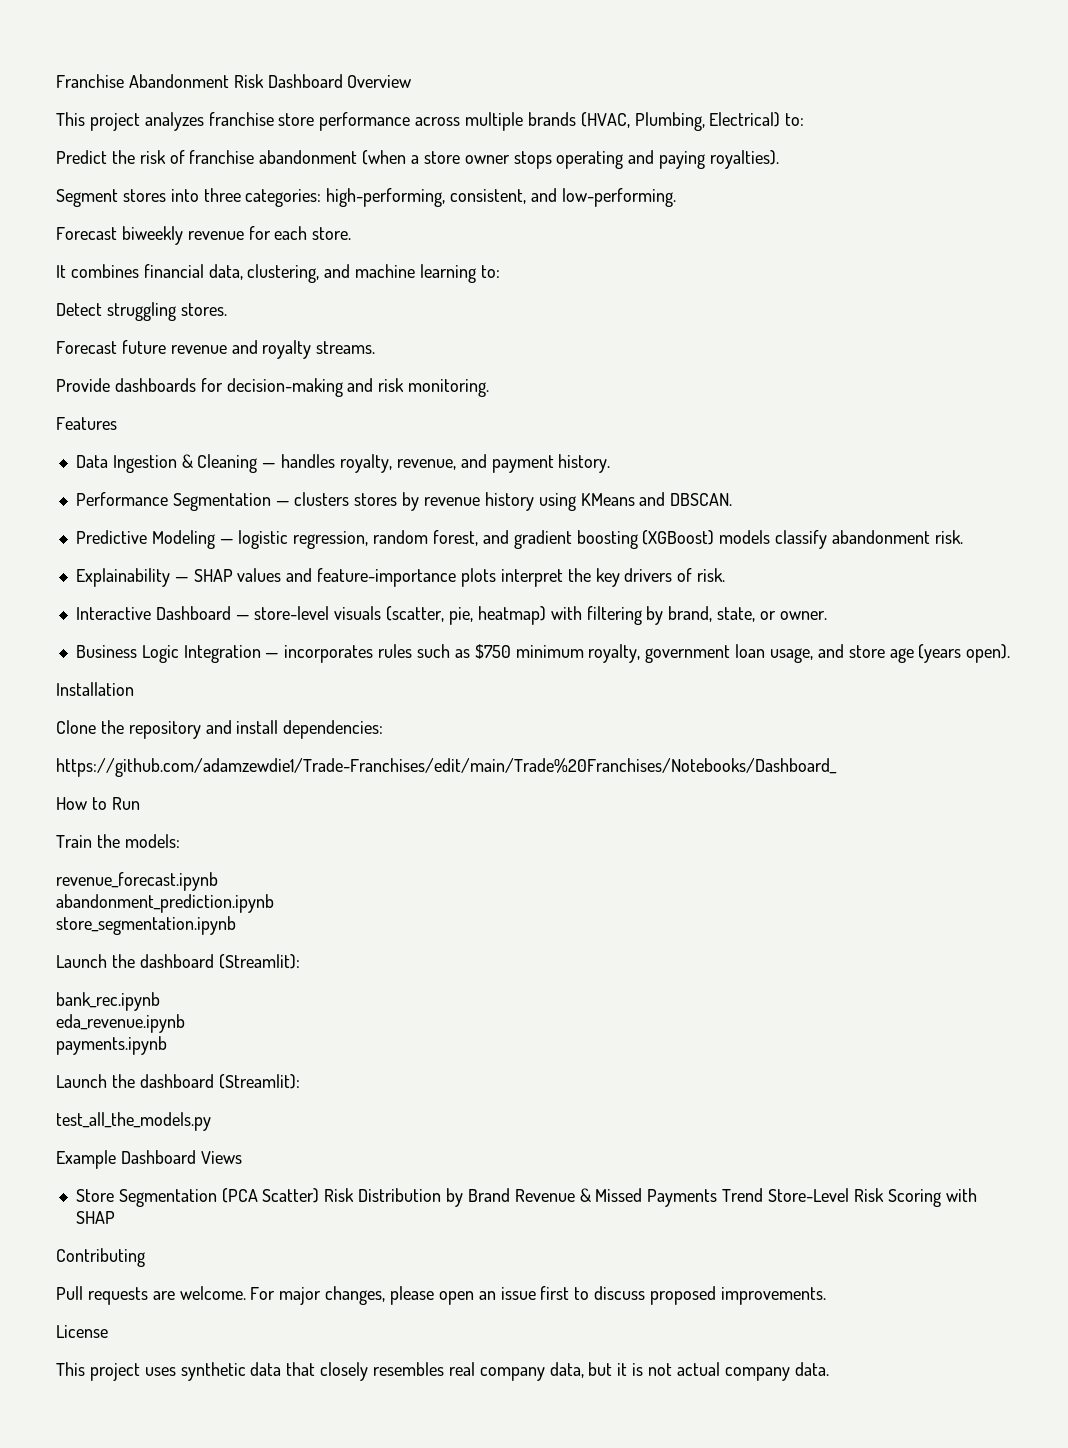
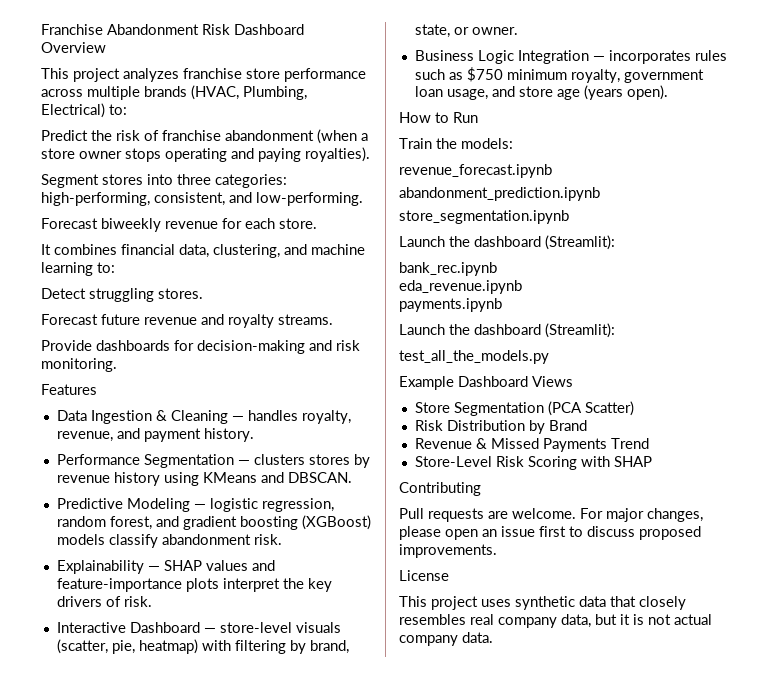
- Installation
- Clone the repository and install dependencies:
- https://github.com/adamzewdie1/Trade-Franchises/edit/main/Trade%20Franchises/Notebooks/Dashboard_
- Store Segmentation (PCA Scatter) Risk Distribution by Brand Revenue & Missed Payments Trend Store-Level Risk Scoring with SHAP
+ Store Segmentation (PCA Scatter)
+ Risk Distribution by Brand
+ Revenue & Missed Payments Trend
+ Store-Level Risk Scoring with SHAP

